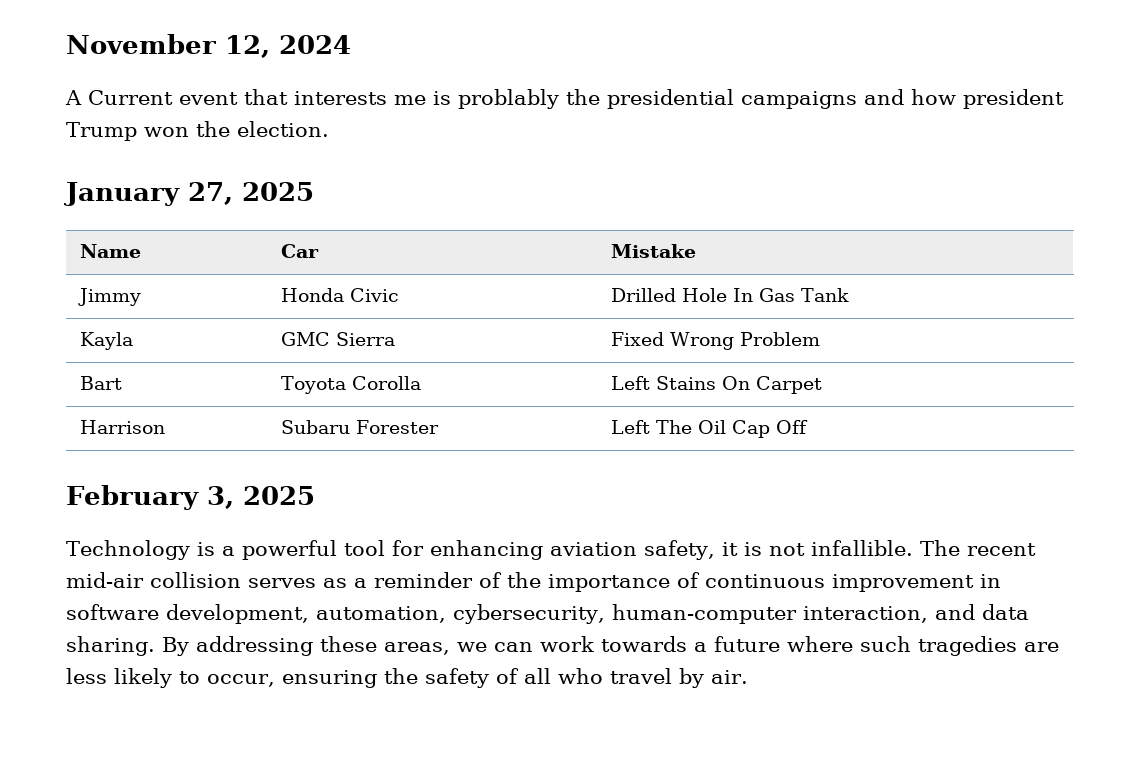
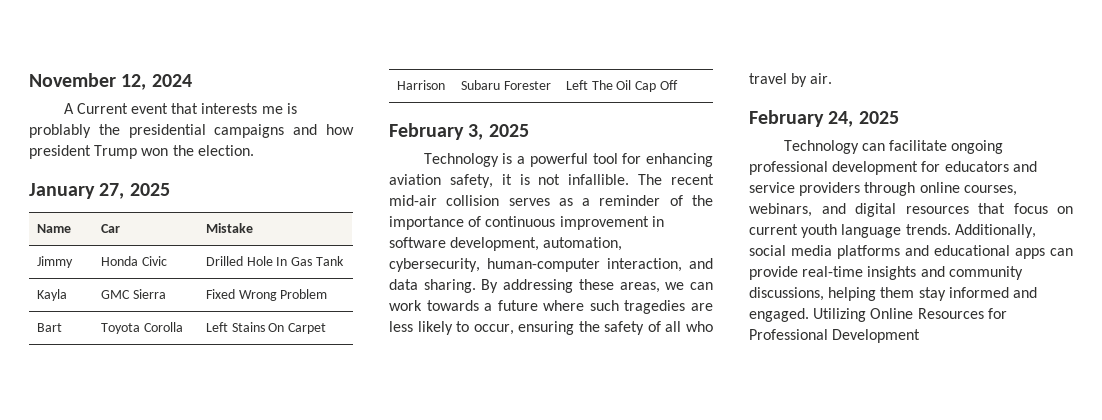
+ February 24, 2025
+ Technology can facilitate ongoing professional development for educators and service providers through online courses, webinars, and digital resources that focus on current youth language trends. Additionally, social media platforms and educational apps can provide real-time insights and community discussions, helping them stay informed and engaged. Utilizing Online Resources for Professional Development

